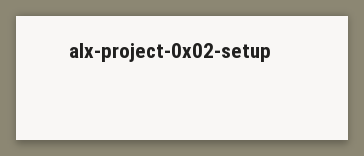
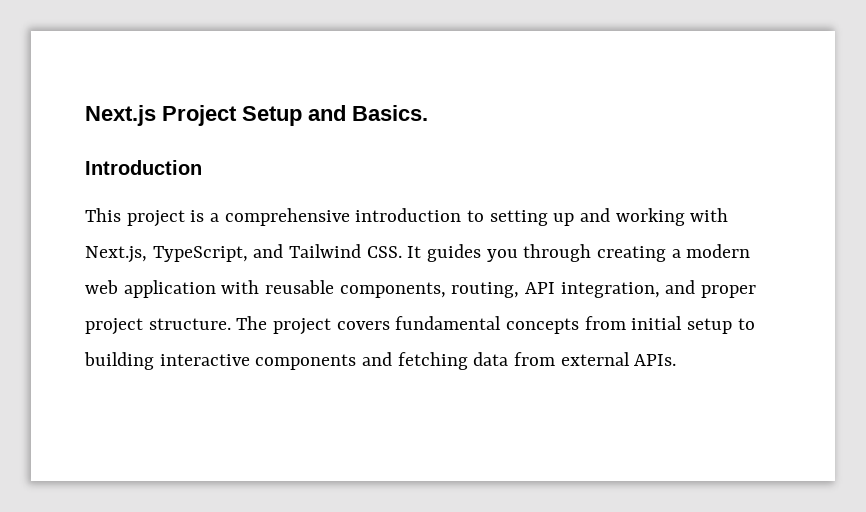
- alx-project-0x02-setup
+ Next.js Project Setup and Basics.
+ Introduction
+ This project is a comprehensive introduction to setting up and working with Next.js, TypeScript, and Tailwind CSS. It guides you through creating a modern web application with reusable components, routing, API integration, and proper project structure. The project covers fundamental concepts from initial setup to building interactive components and fetching data from external APIs.

